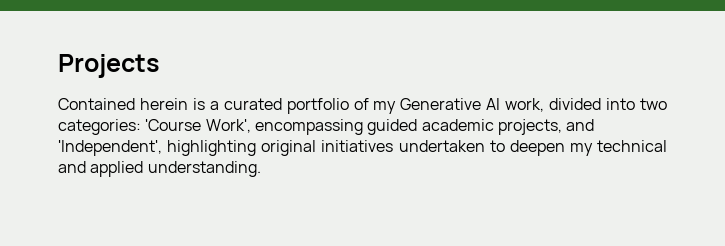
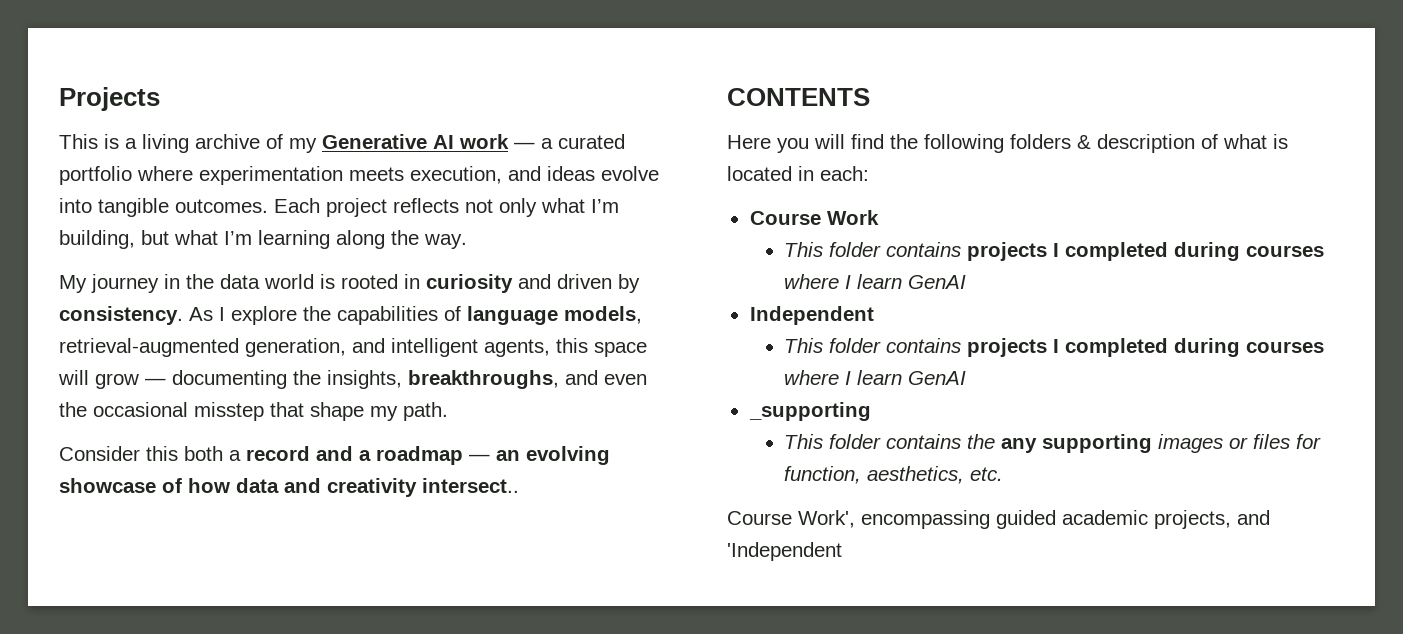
- Contained herein is a curated portfolio of my Generative AI work, divided into two categories: 'Course Work', encompassing guided academic projects, and 'Independent', highlighting original initiatives undertaken to deepen my technical and applied understanding.
+ This is a living archive of my Generative AI work — a curated portfolio where experimentation meets execution, and ideas evolve into tangible outcomes. Each project reflects not only what I’m building, but what I’m learning along the way.
+ My journey in the data world is rooted in curiosity and driven by consistency. As I explore the capabilities of language models, retrieval-augmented generation, and intelligent agents, this space will grow — documenting the insights, breakthroughs, and even the occasional misstep that shape my path.
+ Consider this both a record and a roadmap — an evolving showcase of how data and creativity intersect..
+ CONTENTS
+ Here you will find the following folders & description of what is located in each:
+ Course Work
+ This folder contains projects I completed during courses where I learn GenAI
+ Independent
+ This folder contains projects I completed during courses where I learn GenAI
+ _supporting
+ This folder contains the any supporting images or files for function, aesthetics, etc.
+ Course Work', encompassing guided academic projects, and 'Independent

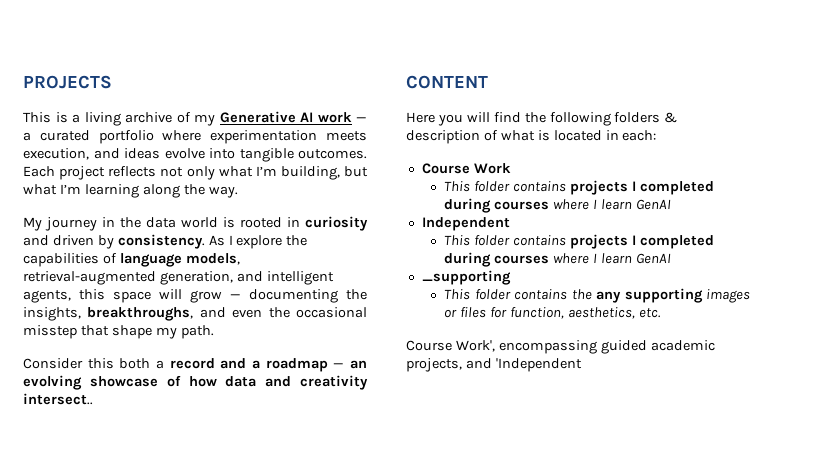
- Projects
+ PROJECTS
- CONTENTS
+ CONTENT

